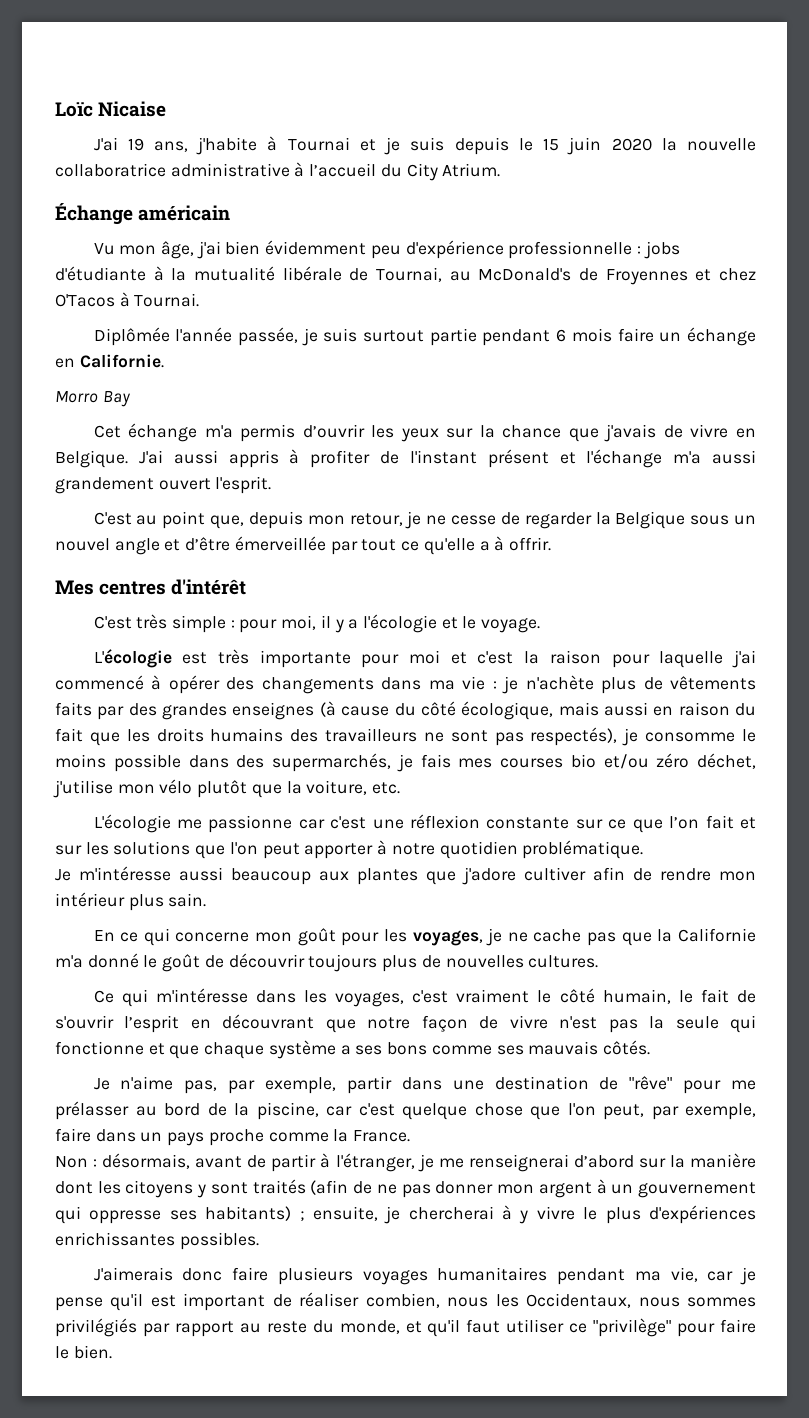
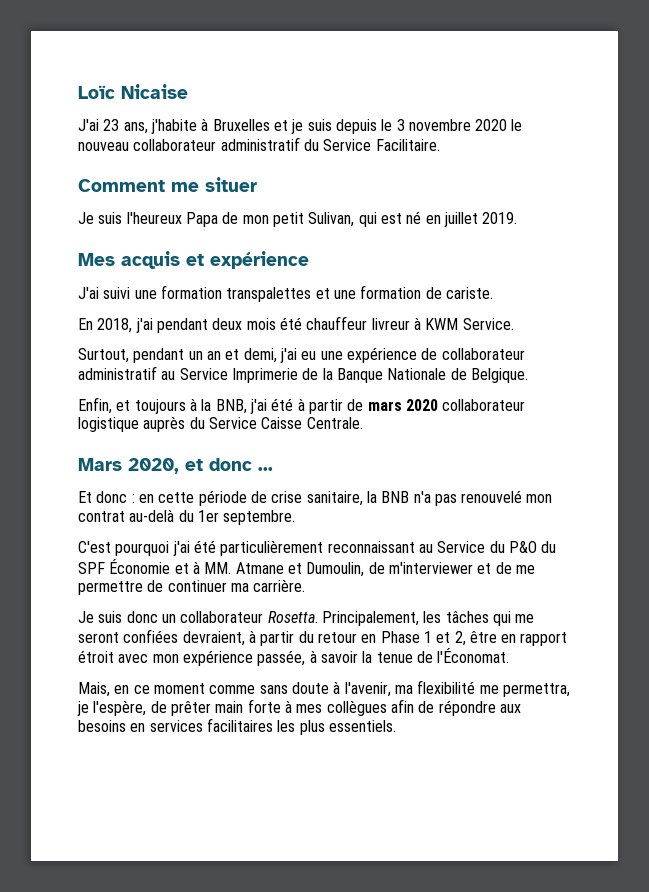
- J'ai 19 ans, j'habite à Tournai et je suis depuis le 15 juin 2020 la nouvelle collaboratrice administrative à l’accueil du City Atrium.
- Échange américain
- Vu mon âge, j'ai bien évidemment peu d'expérience professionnelle : jobs d'étudiante à la mutualité libérale de Tournai, au McDonald's de Froyennes et chez O'Tacos à Tournai.
- Diplômée l'année passée, je suis surtout partie pendant 6 mois faire un échange en Californie.
- Morro Bay
- Cet échange m'a permis d’ouvrir les yeux sur la chance que j'avais de vivre en Belgique. J'ai aussi appris à profiter de l'instant présent et l'échange m'a aussi grandement ouvert l'esprit.
- C'est au point que, depuis mon retour, je ne cesse de regarder la Belgique sous un nouvel angle et d’être émerveillée par tout ce qu'elle a à offrir.
- Mes centres d'intérêt
- C'est très simple : pour moi, il y a l'écologie et le voyage.
- L'écologie est très importante pour moi et c'est la raison pour laquelle j'ai commencé à opérer des changements dans ma vie : je n'achète plus de vêtements faits par des grandes enseignes (à cause du côté écologique, mais aussi en raison du fait que les droits humains des travailleurs ne sont pas respectés), je consomme le moins possible dans des supermarchés, je fais mes courses bio et/ou zéro déchet, j'utilise mon vélo plutôt que la voiture, etc.
- L'écologie me passionne car c'est une réflexion constante sur ce que l’on fait et sur les solutions que l'on peut apporter à notre quotidien problématique.
- Je m'intéresse aussi beaucoup aux plantes que j'adore cultiver afin de rendre mon intérieur plus sain.
- En ce qui concerne mon goût pour les voyages, je ne cache pas que la Californie m'a donné le goût de découvrir toujours plus de nouvelles cultures.
- Ce qui m'intéresse dans les voyages, c'est vraiment le côté humain, le fait de s'ouvrir l’esprit en découvrant que notre façon de vivre n'est pas la seule qui fonctionne et que chaque système a ses bons comme ses mauvais côtés.
- Je n'aime pas, par exemple, partir dans une destination de "rêve" pour me prélasser au bord de la piscine, car c'est quelque chose que l'on peut, par exemple, faire dans un pays proche comme la France.
- Non : désormais, avant de partir à l'étranger, je me renseignerai d’abord sur la manière dont les citoyens y sont traités (afin de ne pas donner mon argent à un gouvernement qui oppresse ses habitants) ; ensuite, je chercherai à y vivre le plus d'expériences enrichissantes possibles.
- J'aimerais donc faire plusieurs voyages humanitaires pendant ma vie, car je pense qu'il est important de réaliser combien, nous les Occidentaux, nous sommes privilégiés par rapport au reste du monde, et qu'il faut utiliser ce "privilège" pour faire le bien.
+ J'ai 23 ans, j'habite à Bruxelles et je suis depuis le 3 novembre 2020 le nouveau collaborateur administratif du Service Facilitaire.
+ Comment me situer
+ Je suis l'heureux Papa de mon petit Sulivan, qui est né en juillet 2019.
+ Mes acquis et expérience
+ J'ai suivi une formation transpalettes et une formation de cariste.
+ En 2018, j'ai pendant deux mois été chauffeur livreur à KWM Service.
+ Surtout, pendant un an et demi, j'ai eu une expérience de collaborateur administratif au Service Imprimerie de la Banque Nationale de Belgique.
+ Enfin, et toujours à la BNB, j'ai été à partir de mars 2020 collaborateur logistique auprès du Service Caisse Centrale.
+ Mars 2020, et donc ...
+ Et donc : en cette période de crise sanitaire, la BNB n'a pas renouvelé mon contrat au-delà du 1er septembre.
+ C'est pourquoi j'ai été particulièrement reconnaissant au Service du P&O du SPF Économie et à MM. Atmane et Dumoulin, de m'interviewer et de me permettre de continuer ma carrière.
+ Je suis donc un collaborateur Rosetta. Principalement, les tâches qui me seront confiées devraient, à partir du retour en Phase 1 et 2, être en rapport étroit avec mon expérience passée, à savoir la tenue de l'Économat.
+ Mais, en ce moment comme sans doute à l'avenir, ma flexibilité me permettra, je l'espère, de prêter main forte à mes collègues afin de répondre aux besoins en services facilitaires les plus essentiels.

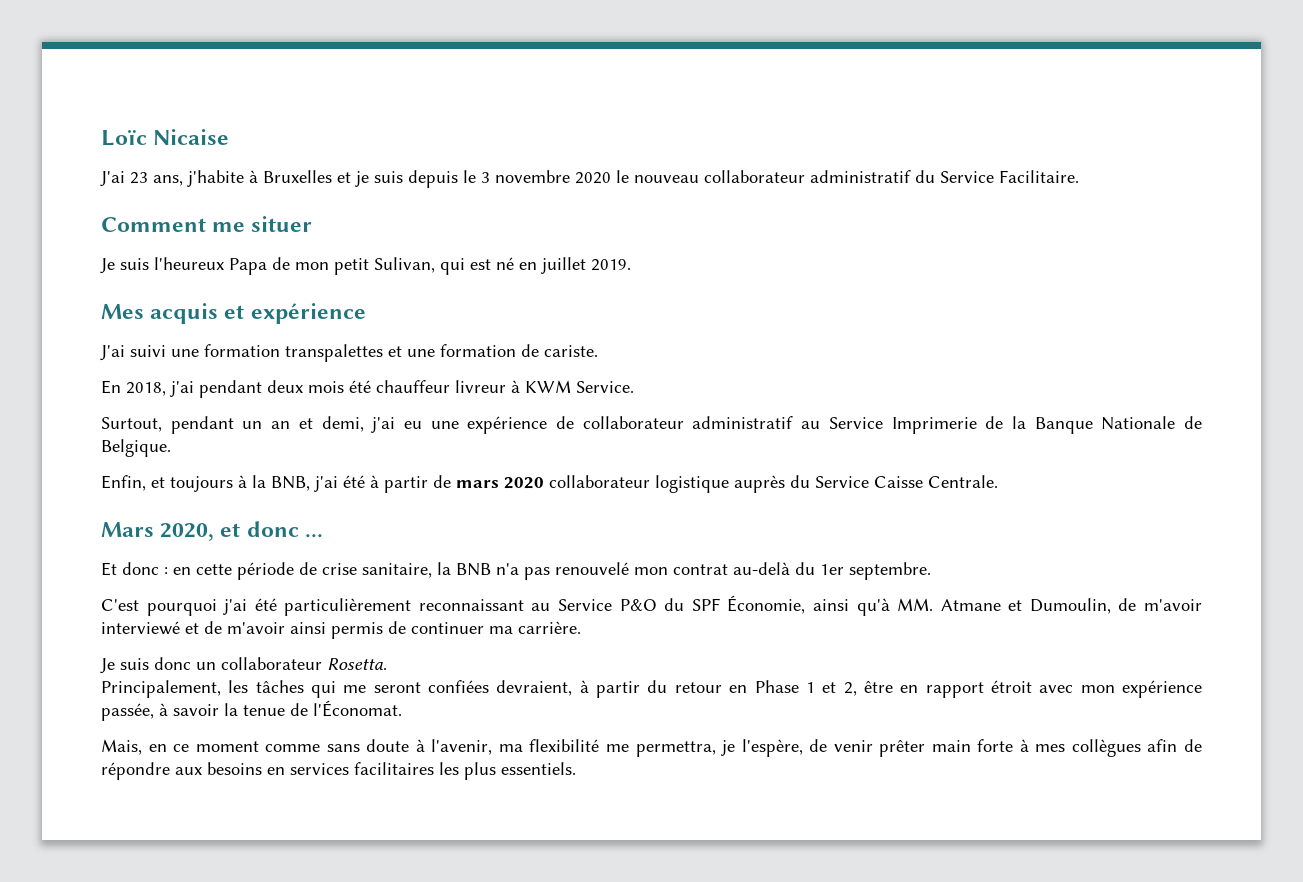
- C'est pourquoi j'ai été particulièrement reconnaissant au Service du P&O du SPF Économie et à MM. Atmane et Dumoulin, de m'interviewer et de me permettre de continuer ma carrière.
+ C'est pourquoi j'ai été particulièrement reconnaissant au Service P&O du SPF Économie, ainsi qu'à MM. Atmane et Dumoulin, de m'avoir interviewé et de m'avoir ainsi permis de continuer ma carrière.
- Je suis donc un collaborateur Rosetta. Principalement, les tâches qui me seront confiées devraient, à partir du retour en Phase 1 et 2, être en rapport étroit avec mon expérience passée, à savoir la tenue de l'Économat.
+ Je suis donc un collaborateur Rosetta.
+ Principalement, les tâches qui me seront confiées devraient, à partir du retour en Phase 1 et 2, être en rapport étroit avec mon expérience passée, à savoir la tenue de l'Économat.
- Mais, en ce moment comme sans doute à l'avenir, ma flexibilité me permettra, je l'espère, de prêter main forte à mes collègues afin de répondre aux besoins en services facilitaires les plus essentiels.
+ Mais, en ce moment comme sans doute à l'avenir, ma flexibilité me permettra, je l'espère, de venir prêter main forte à mes collègues afin de répondre aux besoins en services facilitaires les plus essentiels.

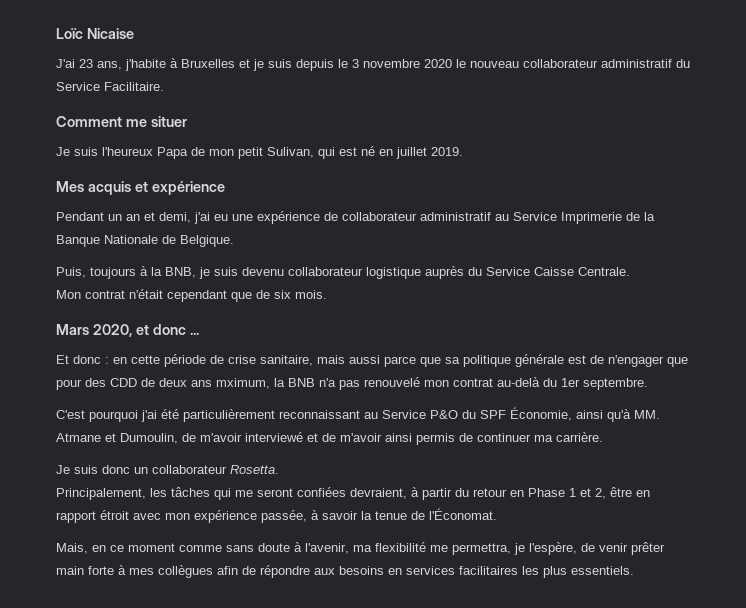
- J'ai suivi une formation transpalettes et une formation de cariste.
- En 2018, j'ai pendant deux mois été chauffeur livreur à KWM Service.
- Surtout, pendant un an et demi, j'ai eu une expérience de collaborateur administratif au Service Imprimerie de la Banque Nationale de Belgique.
+ Pendant un an et demi, j'ai eu une expérience de collaborateur administratif au Service Imprimerie de la Banque Nationale de Belgique.
- Enfin, et toujours à la BNB, j'ai été à partir de mars 2020 collaborateur logistique auprès du Service Caisse Centrale.
+ Puis, toujours à la BNB, je suis devenu collaborateur logistique auprès du Service Caisse Centrale.
+ Mon contrat n'était cependant que de six mois.
- Et donc : en cette période de crise sanitaire, la BNB n'a pas renouvelé mon contrat au-delà du 1er septembre.
+ Et donc : en cette période de crise sanitaire, mais aussi parce que sa politique générale est de n'engager que pour des CDD de deux ans mximum, la BNB n'a pas renouvelé mon contrat au-delà du 1er septembre.

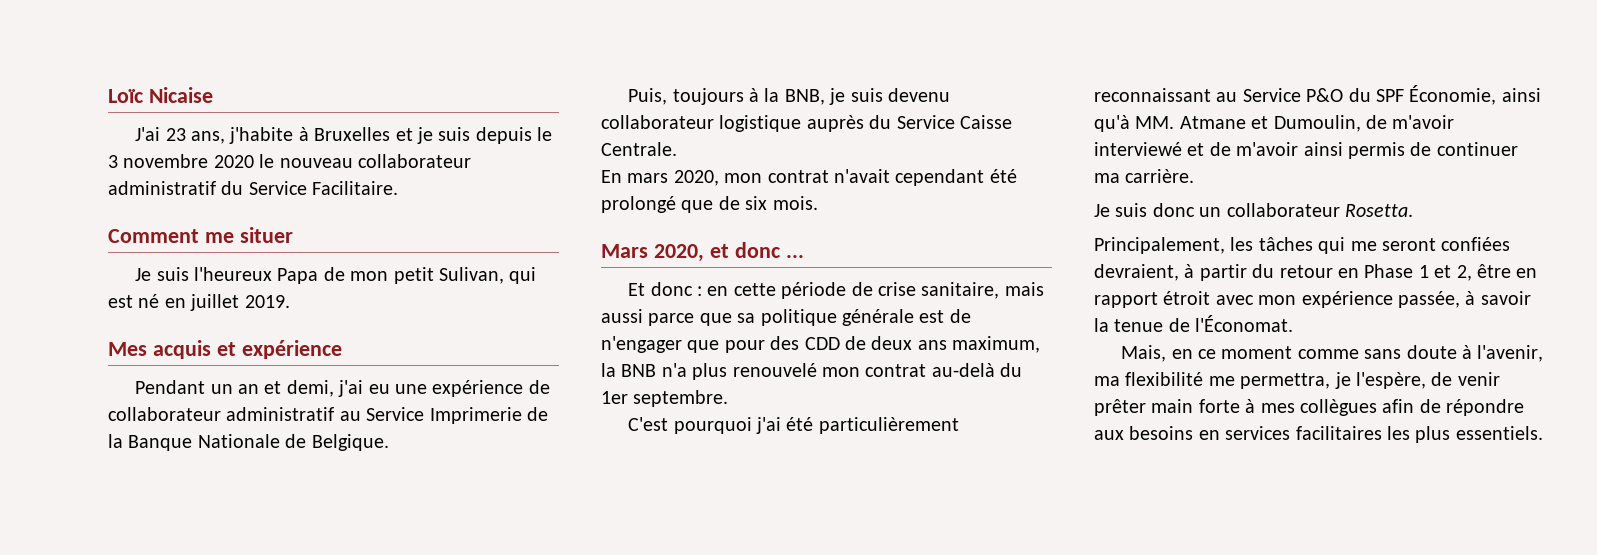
- Mon contrat n'était cependant que de six mois.
+ En mars 2020, mon contrat n'avait cependant été prolongé que de six mois.
- Et donc : en cette période de crise sanitaire, mais aussi parce que sa politique générale est de n'engager que pour des CDD de deux ans mximum, la BNB n'a pas renouvelé mon contrat au-delà du 1er septembre.
+ Et donc : en cette période de crise sanitaire, mais aussi parce que sa politique générale est de n'engager que pour des CDD de deux ans maximum, la BNB n'a plus renouvelé mon contrat au-delà du 1er septembre.

